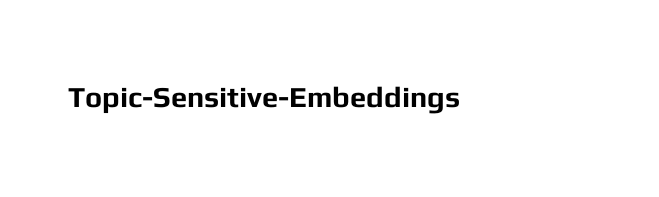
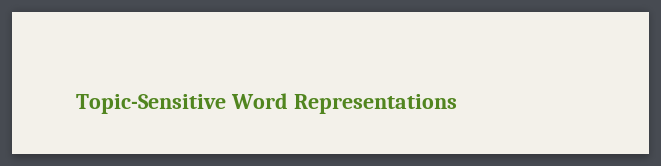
- Topic-Sensitive-Embeddings
+ Topic-Sensitive Word Representations

